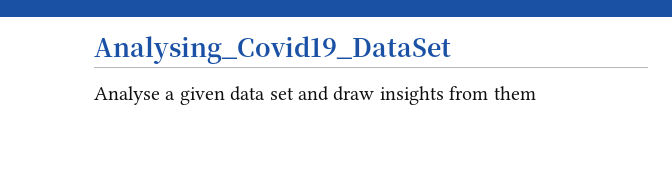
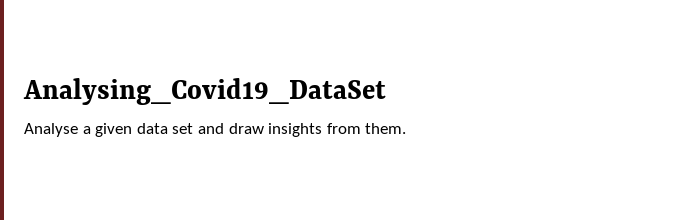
- Analyse a given data set and draw insights from them
+ Analyse a given data set and draw insights from them.

